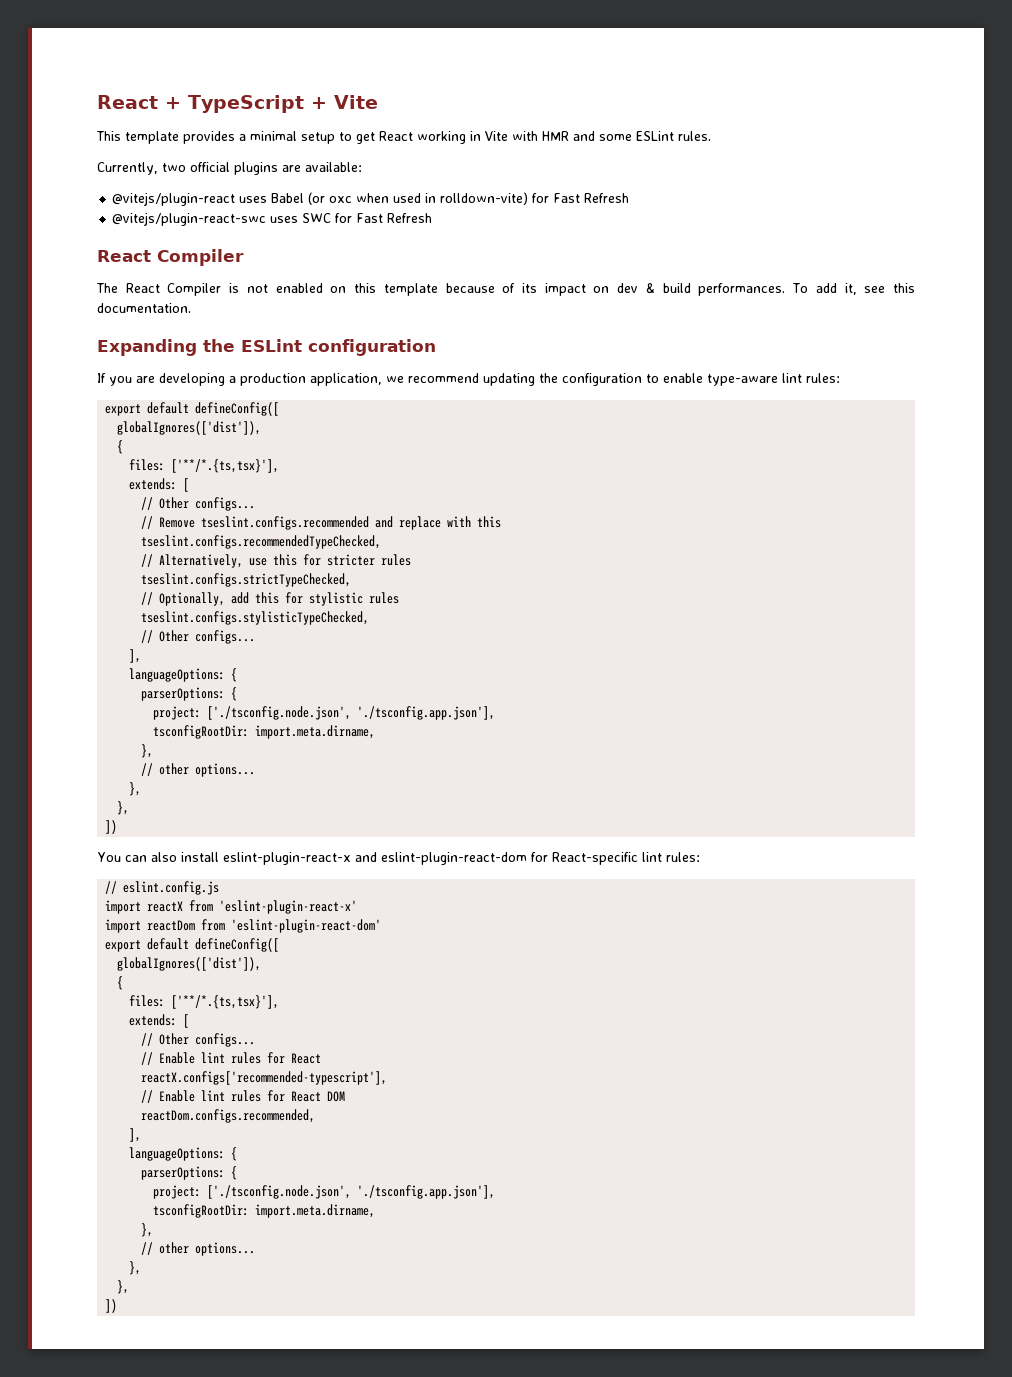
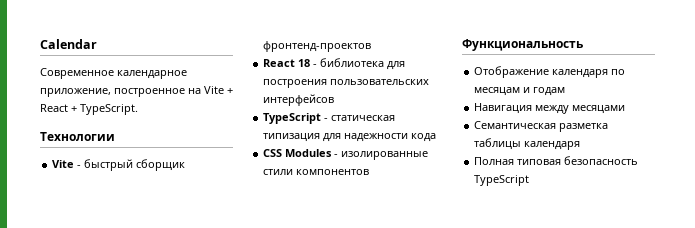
- React + TypeScript + Vite
- This template provides a minimal setup to get React working in Vite with HMR and some ESLint rules.
- Currently, two official plugins are available:
- @vitejs/plugin-react uses Babel (or oxc when used in rolldown-vite) for Fast Refresh
- @vitejs/plugin-react-swc uses SWC for Fast Refresh
- React Compiler
- The React Compiler is not enabled on this template because of its impact on dev & build performances. To add it, see this documentation.
- Expanding the ESLint configuration
- If you are developing a production application, we recommend updating the configuration to enable type-aware lint rules:
- export default defineConfig([
- globalIgnores(['dist']),
- {
- files: ['**/*.{ts,tsx}'],
- extends: [
- // Other configs...
- // Remove tseslint.configs.recommended and replace with this
- tseslint.configs.recommendedTypeChecked,
- // Alternatively, use this for stricter rules
- tseslint.configs.strictTypeChecked,
- // Optionally, add this for stylistic rules
- tseslint.configs.stylisticTypeChecked,
- // Other configs...
- ],
- languageOptions: {
- parserOptions: {
- project: ['./tsconfig.node.json', './tsconfig.app.json'],
- tsconfigRootDir: import.meta.dirname,
- },
- // other options...
- },
- },
- ])
- You can also install eslint-plugin-react-x and eslint-plugin-react-dom for React-specific lint rules:
- // eslint.config.js
- import reactX from 'eslint-plugin-react-x'
- import reactDom from 'eslint-plugin-react-dom'
- export default defineConfig([
- globalIgnores(['dist']),
- {
- files: ['**/*.{ts,tsx}'],
- extends: [
- // Other configs...
- // Enable lint rules for React
- reactX.configs['recommended-typescript'],
- // Enable lint rules for React DOM
- reactDom.configs.recommended,
- ],
- languageOptions: {
- parserOptions: {
- project: ['./tsconfig.node.json', './tsconfig.app.json'],
- tsconfigRootDir: import.meta.dirname,
- },
- // other options...
- },
- },
- ])
+ Calendar
+ Современное календарное приложение, построенное на Vite + React + TypeScript.
+ Технологии
+ Vite - быстрый сборщик фронтенд-проектов
+ React 18 - библиотека для построения пользовательских интерфейсов
+ TypeScript - статическая типизация для надежности кода
+ CSS Modules - изолированные стили компонентов
+ Функциональность
+ Отображение календаря по месяцам и годам
+ Навигация между месяцами
+ Семантическая разметка таблицы календаря
+ Полная типовая безопасность TypeScript

